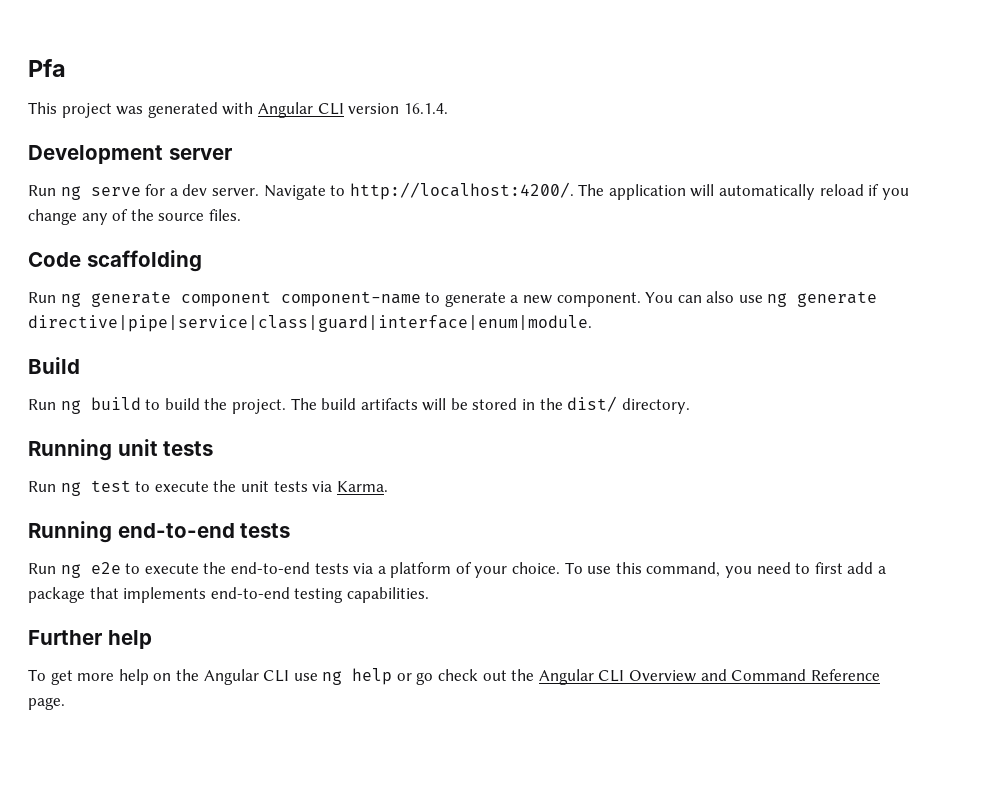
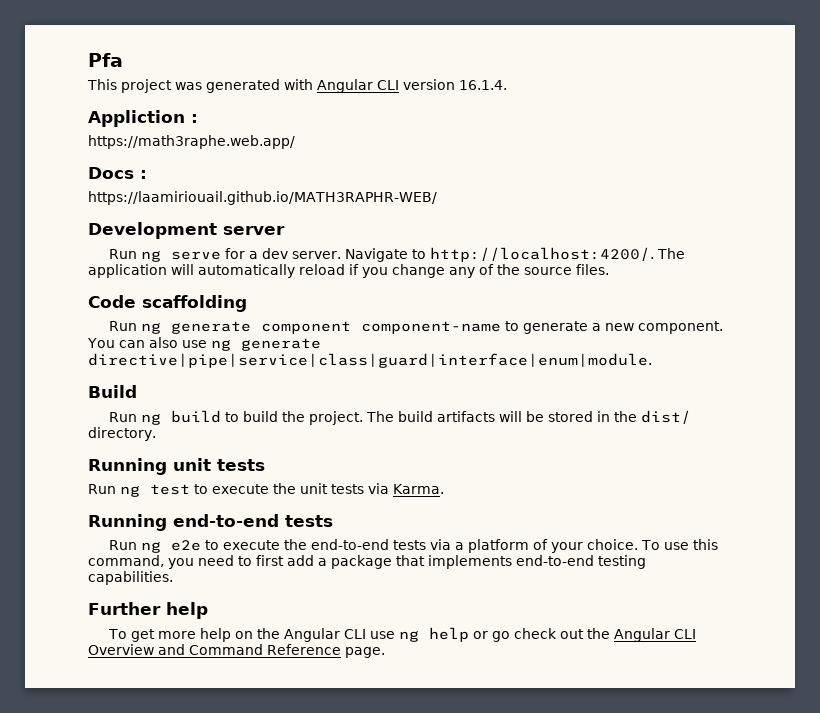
+ Appliction :
+ https://math3raphe.web.app/
+ Docs :
+ https://laamiriouail.github.io/MATH3RAPHR-WEB/

